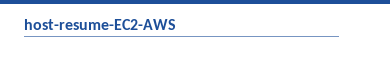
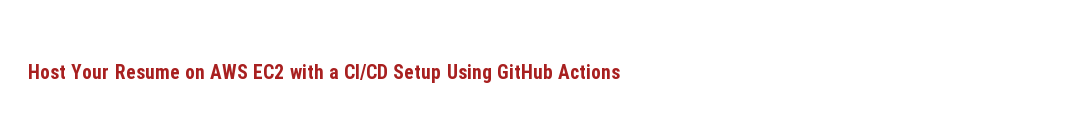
- host-resume-EC2-AWS
+ Host Your Resume on AWS EC2 with a CI/CD Setup Using GitHub Actions

